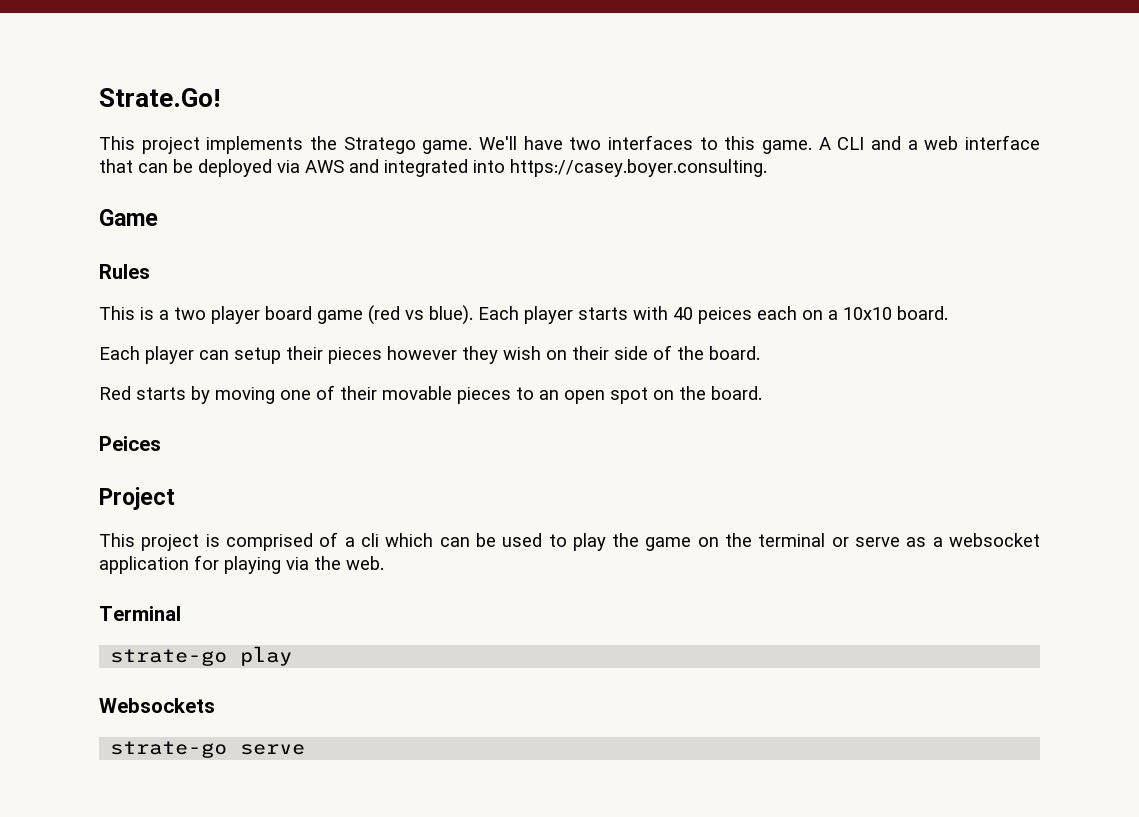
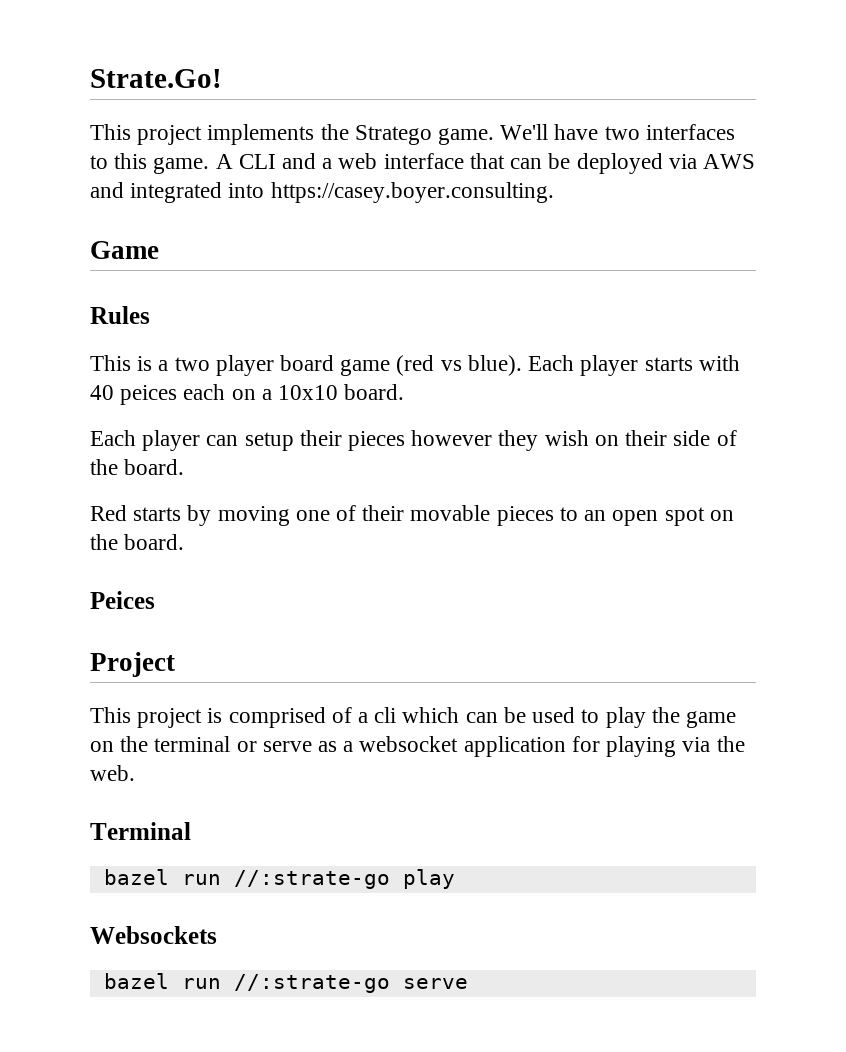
- strate-go play
+ bazel run //:strate-go play
- strate-go serve
+ bazel run //:strate-go serve

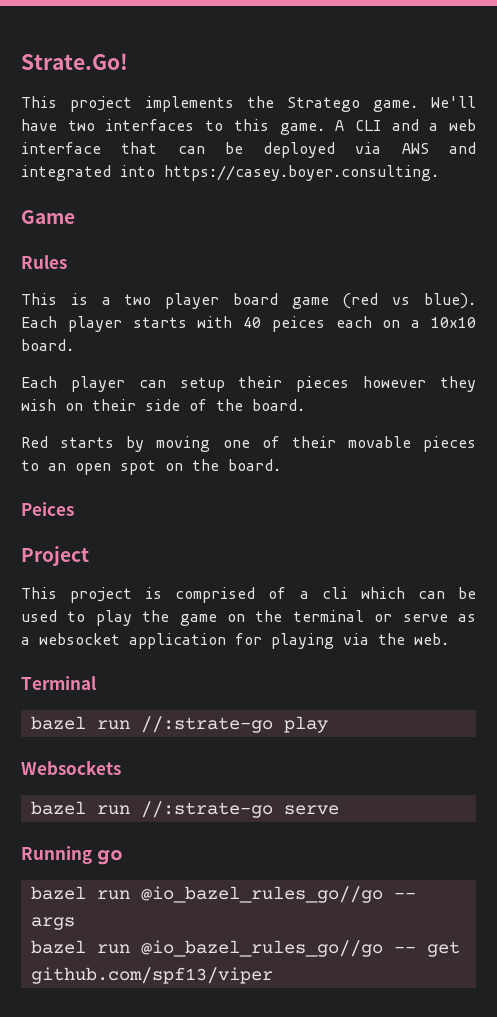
+ Running go
+ bazel run @io_bazel_rules_go//go -- args
+ bazel run @io_bazel_rules_go//go -- get github.com/spf13/viper

